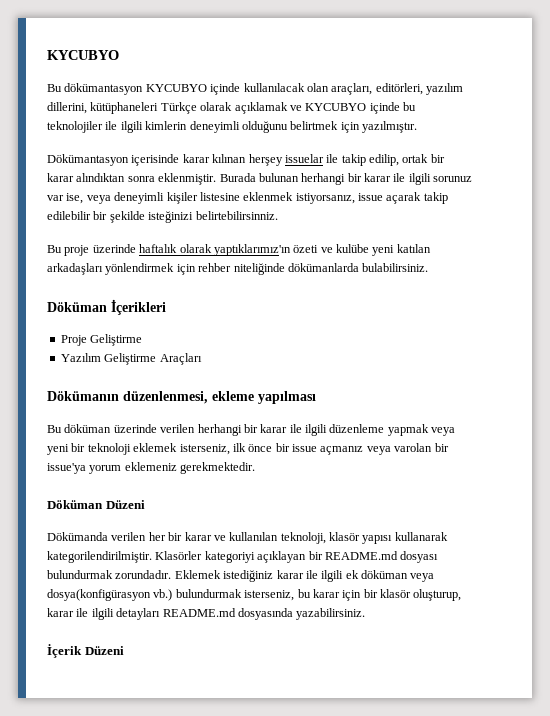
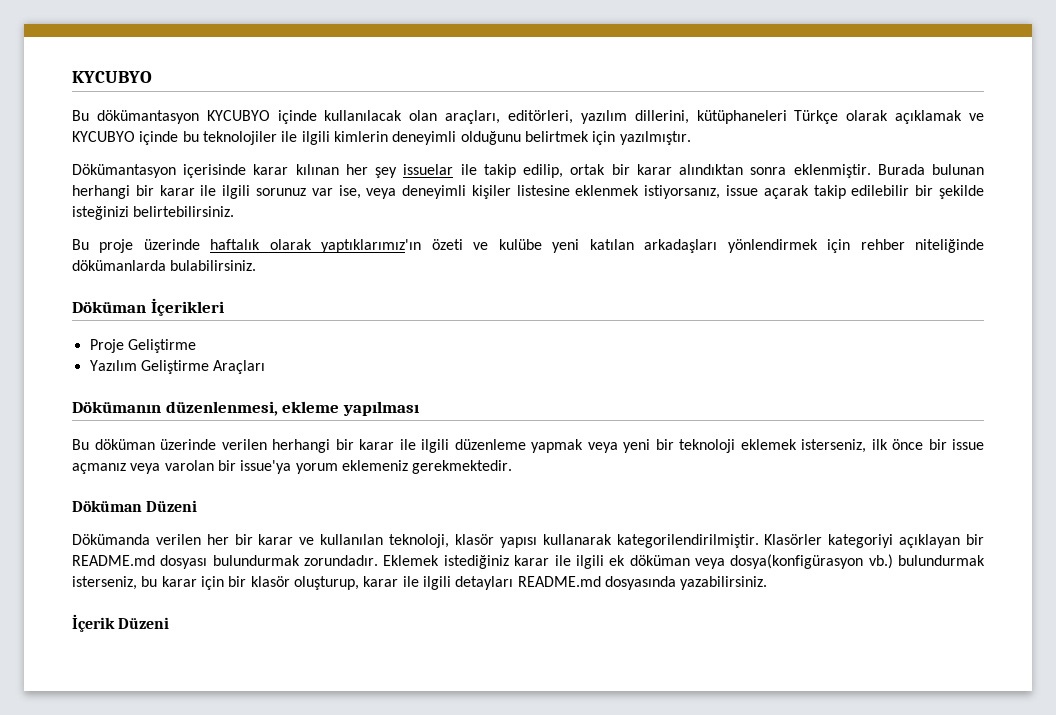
- Dökümantasyon içerisinde karar kılınan herşey issuelar ile takip edilip, ortak bir karar alındıktan sonra eklenmiştir.
+ Dökümantasyon içerisinde karar kılınan her şey issuelar ile takip edilip, ortak bir karar alındıktan sonra eklenmiştir.
- Burada bulunan herhangi bir karar ile ilgili sorunuz var ise, veya deneyimli kişiler listesine eklenmek istiyorsanız, issue açarak takip edilebilir bir şekilde isteğinizi belirtebilirsinniz.
+ Burada bulunan herhangi bir karar ile ilgili sorunuz var ise, veya deneyimli kişiler listesine eklenmek istiyorsanız, issue açarak takip edilebilir bir şekilde isteğinizi belirtebilirsiniz.

